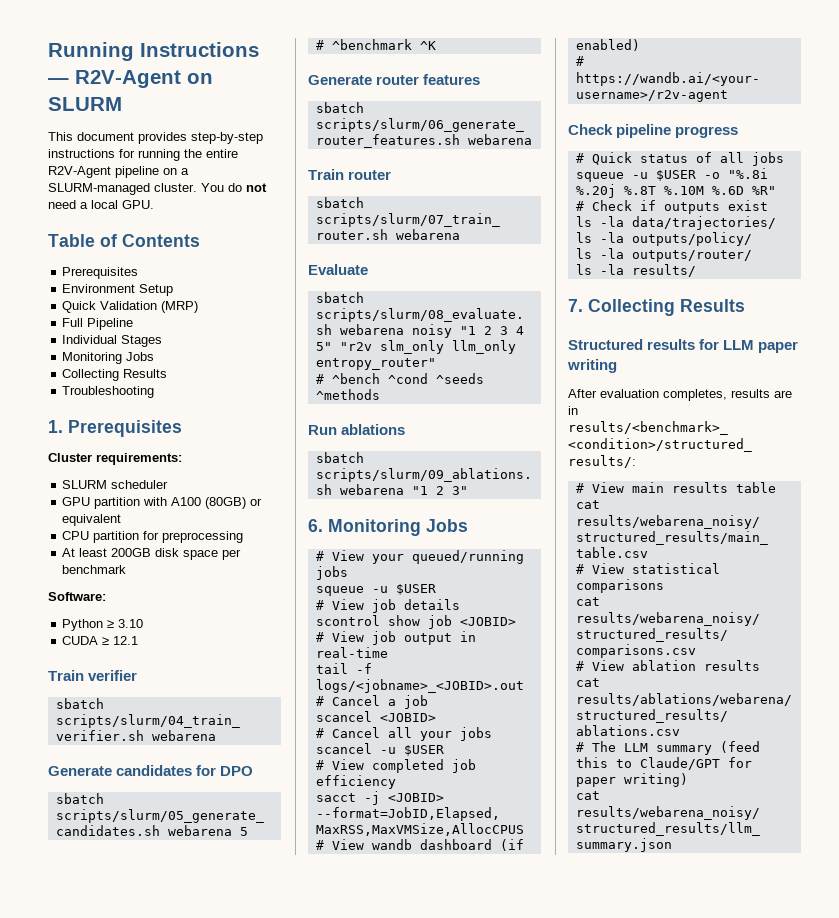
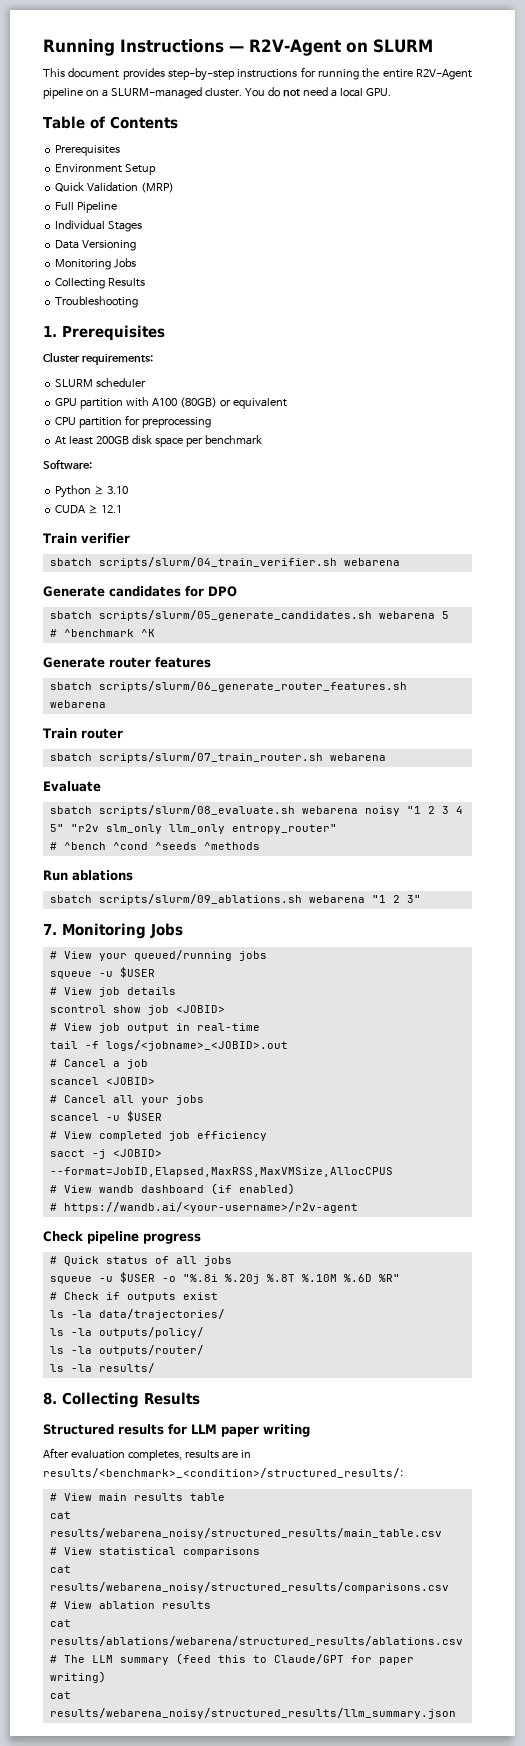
+ Data Versioning
- 6. Monitoring Jobs
+ 7. Monitoring Jobs
- 7. Collecting Results
+ 8. Collecting Results

